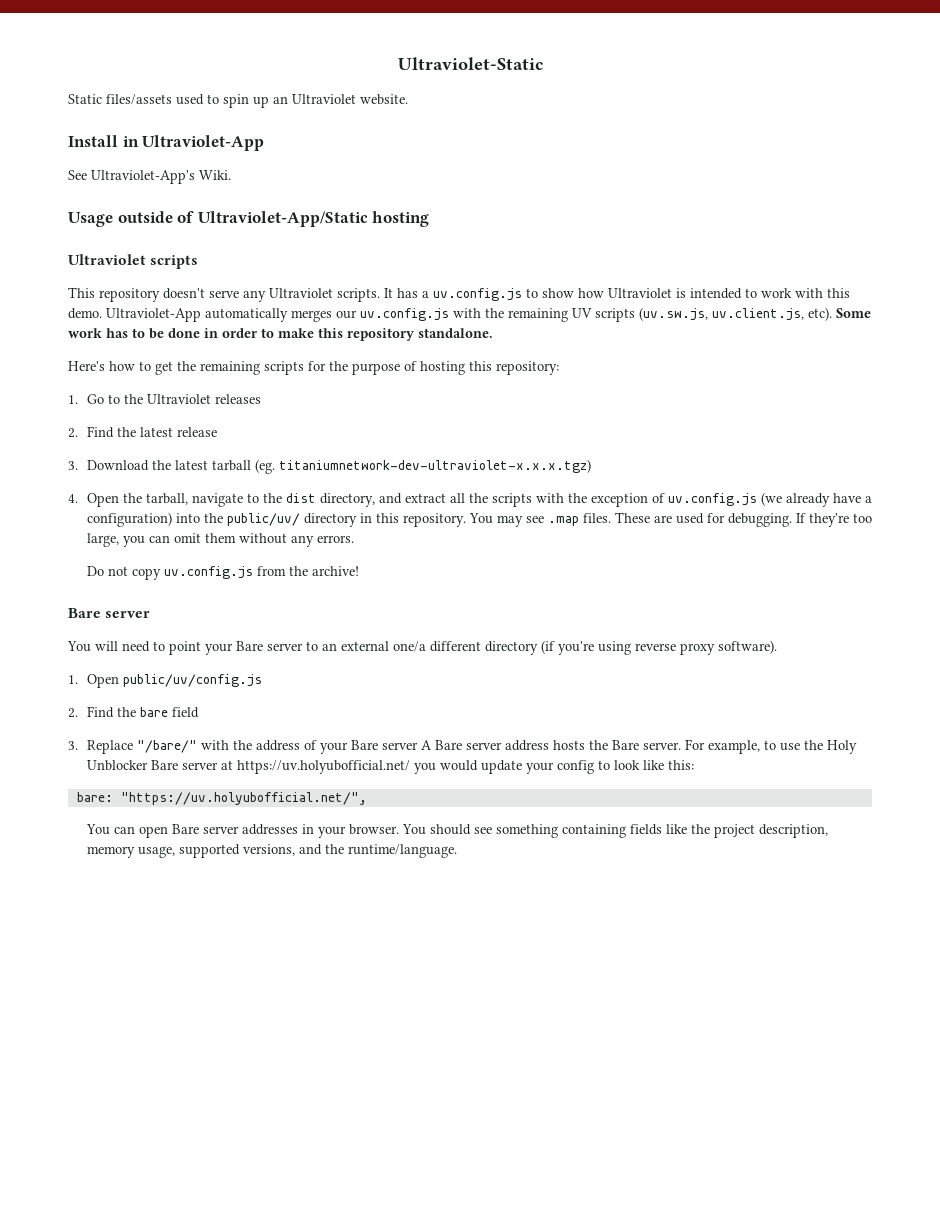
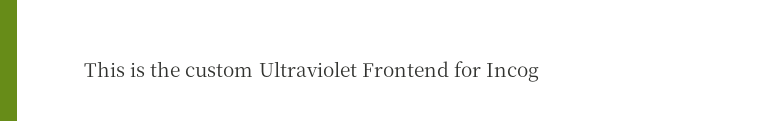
- Ultraviolet-Static
- Static files/assets used to spin up an Ultraviolet website.
- Install in Ultraviolet-App
- See Ultraviolet-App's Wiki.
- Usage outside of Ultraviolet-App/Static hosting
- Ultraviolet scripts
- This repository doesn't serve any Ultraviolet scripts. It has a uv.config.js to show how Ultraviolet is intended to work with this demo. Ultraviolet-App automatically merges our uv.config.js with the remaining UV scripts (uv.sw.js, uv.client.js, etc). Some work has to be done in order to make this repository standalone.
- Here's how to get the remaining scripts for the purpose of hosting this repository:
- 1. Go to the Ultraviolet releases
- 2. Find the latest release
- 3. Download the latest tarball (eg. titaniumnetwork-dev-ultraviolet-x.x.x.tgz)
- 4. Open the tarball, navigate to the dist directory, and extract all the scripts with the exception of uv.config.js (we already have a configuration) into the public/uv/ directory in this repository. You may see .map files. These are used for debugging. If they're too large, you can omit them without any errors.
- Do not copy uv.config.js from the archive!
- Bare server
- You will need to point your Bare server to an external one/a different directory (if you're using reverse proxy software).
- 1. Open public/uv/config.js
- 2. Find the bare field
- 3. Replace "/bare/" with the address of your Bare server A Bare server address hosts the Bare server. For example, to use the Holy Unblocker Bare server at https://uv.holyubofficial.net/ you would update your config to look like this:
- bare: "https://uv.holyubofficial.net/",
- You can open Bare server addresses in your browser. You should see something containing fields like the project description, memory usage, supported versions, and the runtime/language.
+ This is the custom Ultraviolet Frontend for Incog

